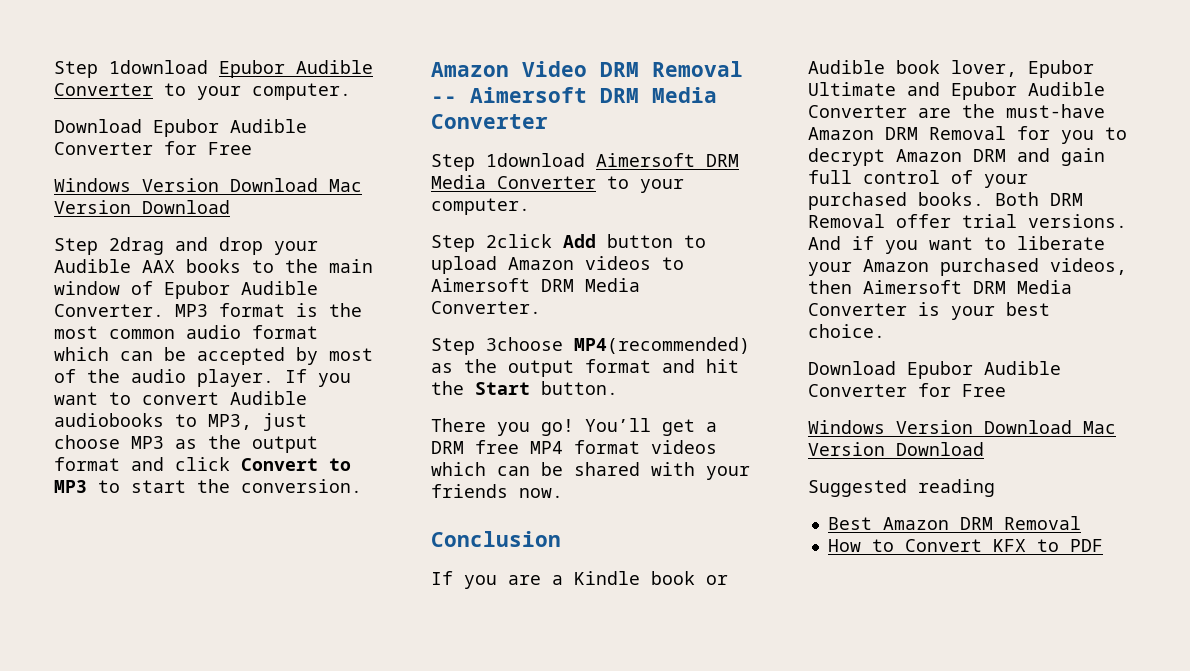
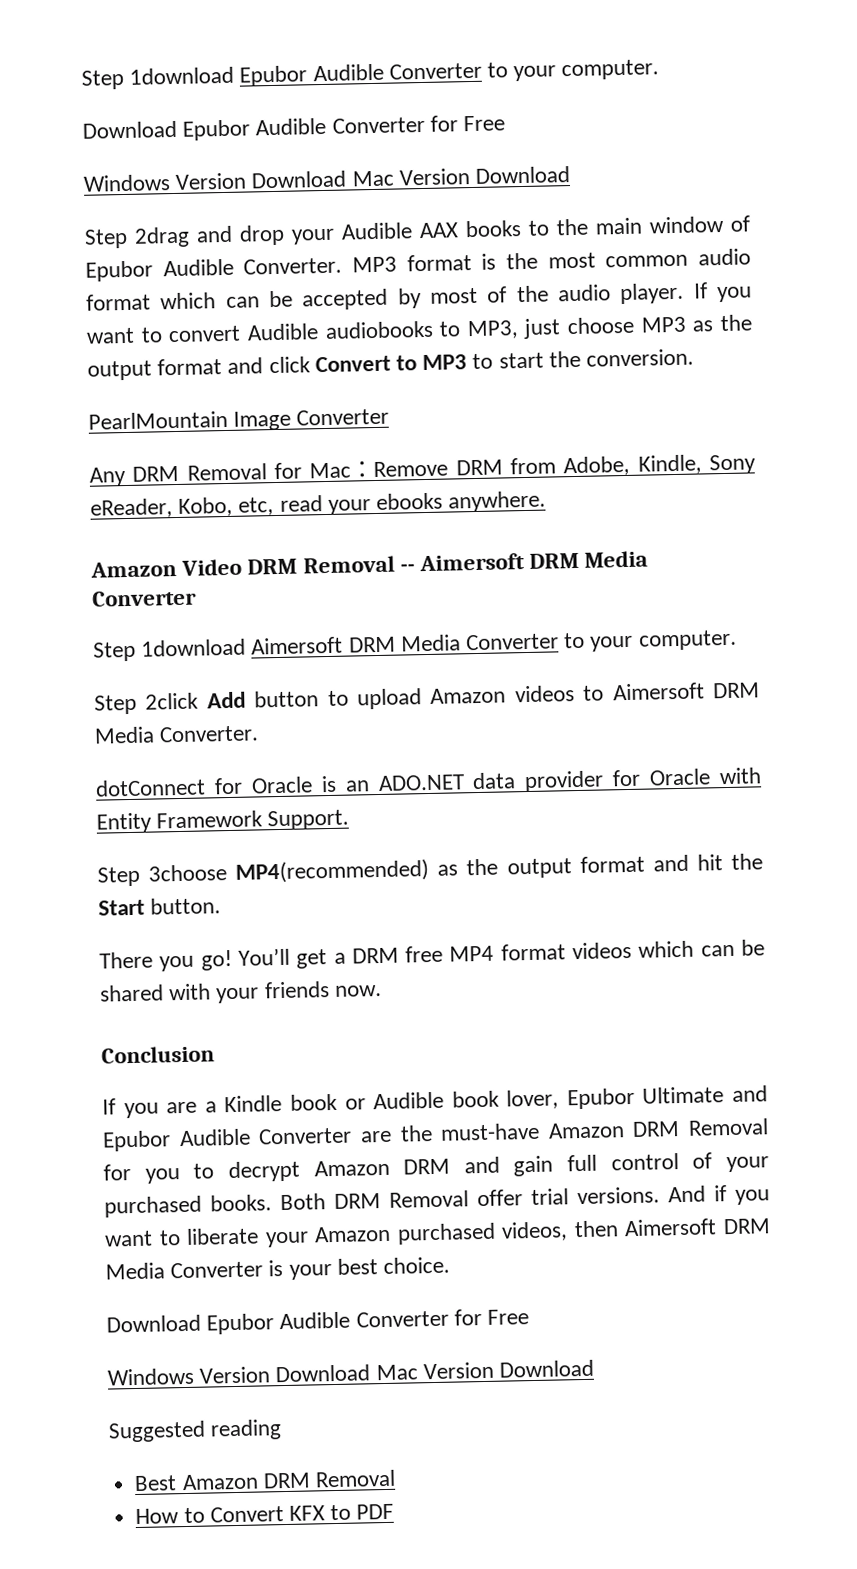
+ PearlMountain Image Converter
+ Any DRM Removal for Mac：Remove DRM from Adobe, Kindle, Sony eReader, Kobo, etc, read your ebooks anywhere.
+ dotConnect for Oracle is an ADO.NET data provider for Oracle with Entity Framework Support.

